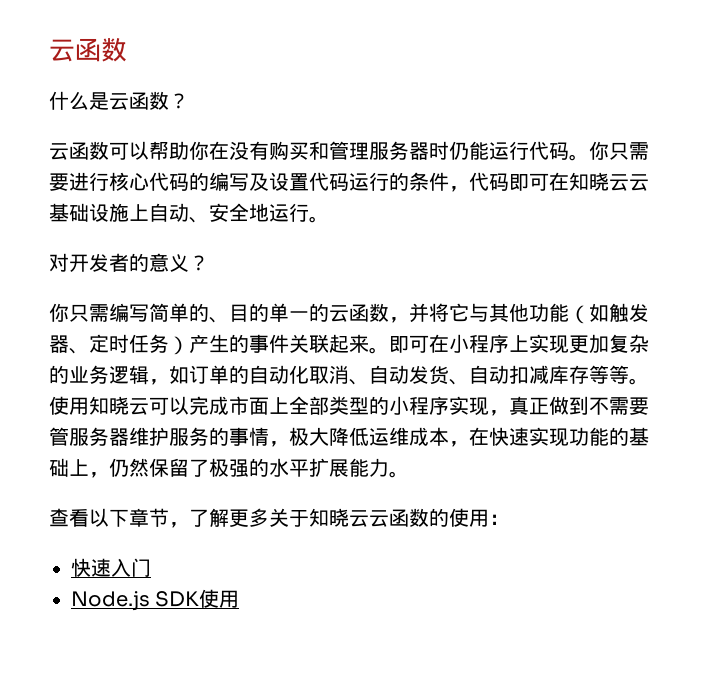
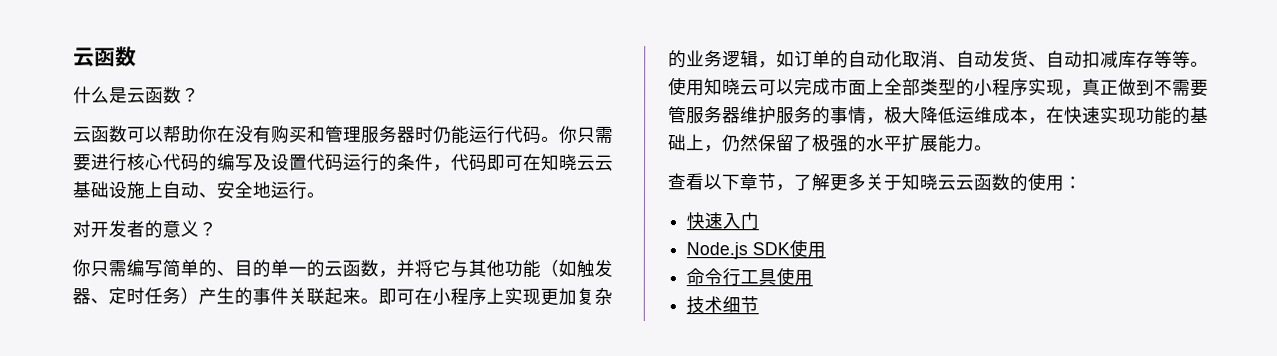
+ 命令行工具使用
+ 技术细节

